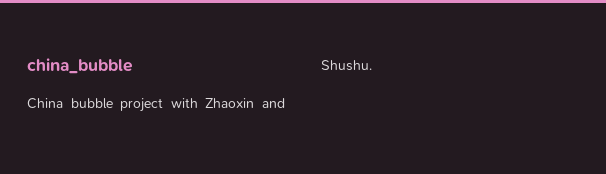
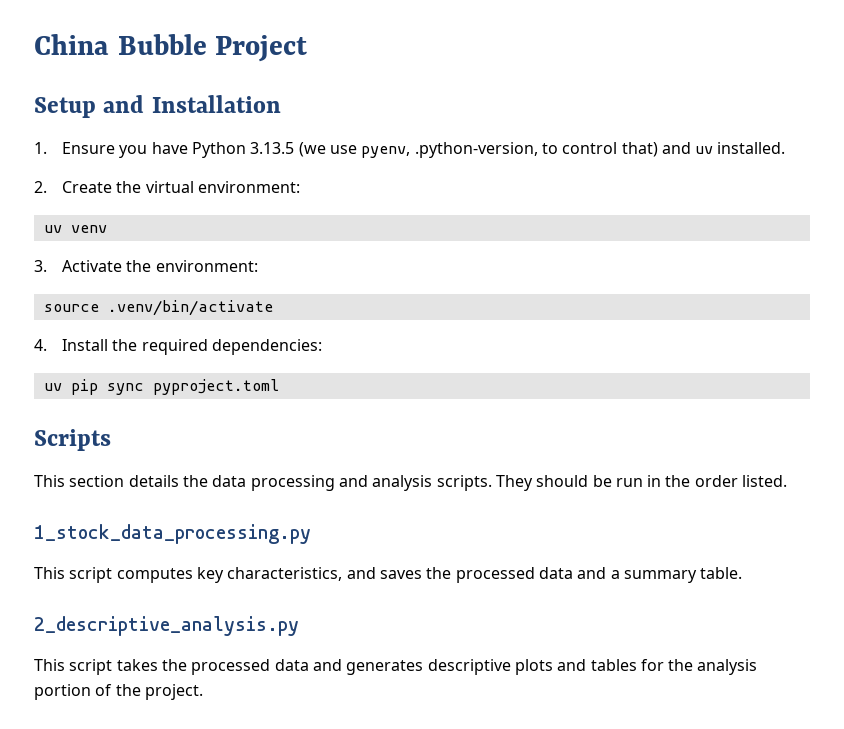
- china_bubble
- China bubble project with Zhaoxin and Shushu.
+ China Bubble Project
+ Setup and Installation
+ 1. Ensure you have Python 3.13.5 (we use pyenv, .python-version, to control that) and uv installed.
+ 2. Create the virtual environment:
+ uv venv
+ 3. Activate the environment:
+ source .venv/bin/activate
+ 4. Install the required dependencies:
+ uv pip sync pyproject.toml
+ Scripts
+ This section details the data processing and analysis scripts. They should be run in the order listed.
+ 1_stock_data_processing.py
+ This script computes key characteristics, and saves the processed data and a summary table.
+ 2_descriptive_analysis.py
+ This script takes the processed data and generates descriptive plots and tables for the analysis portion of the project.

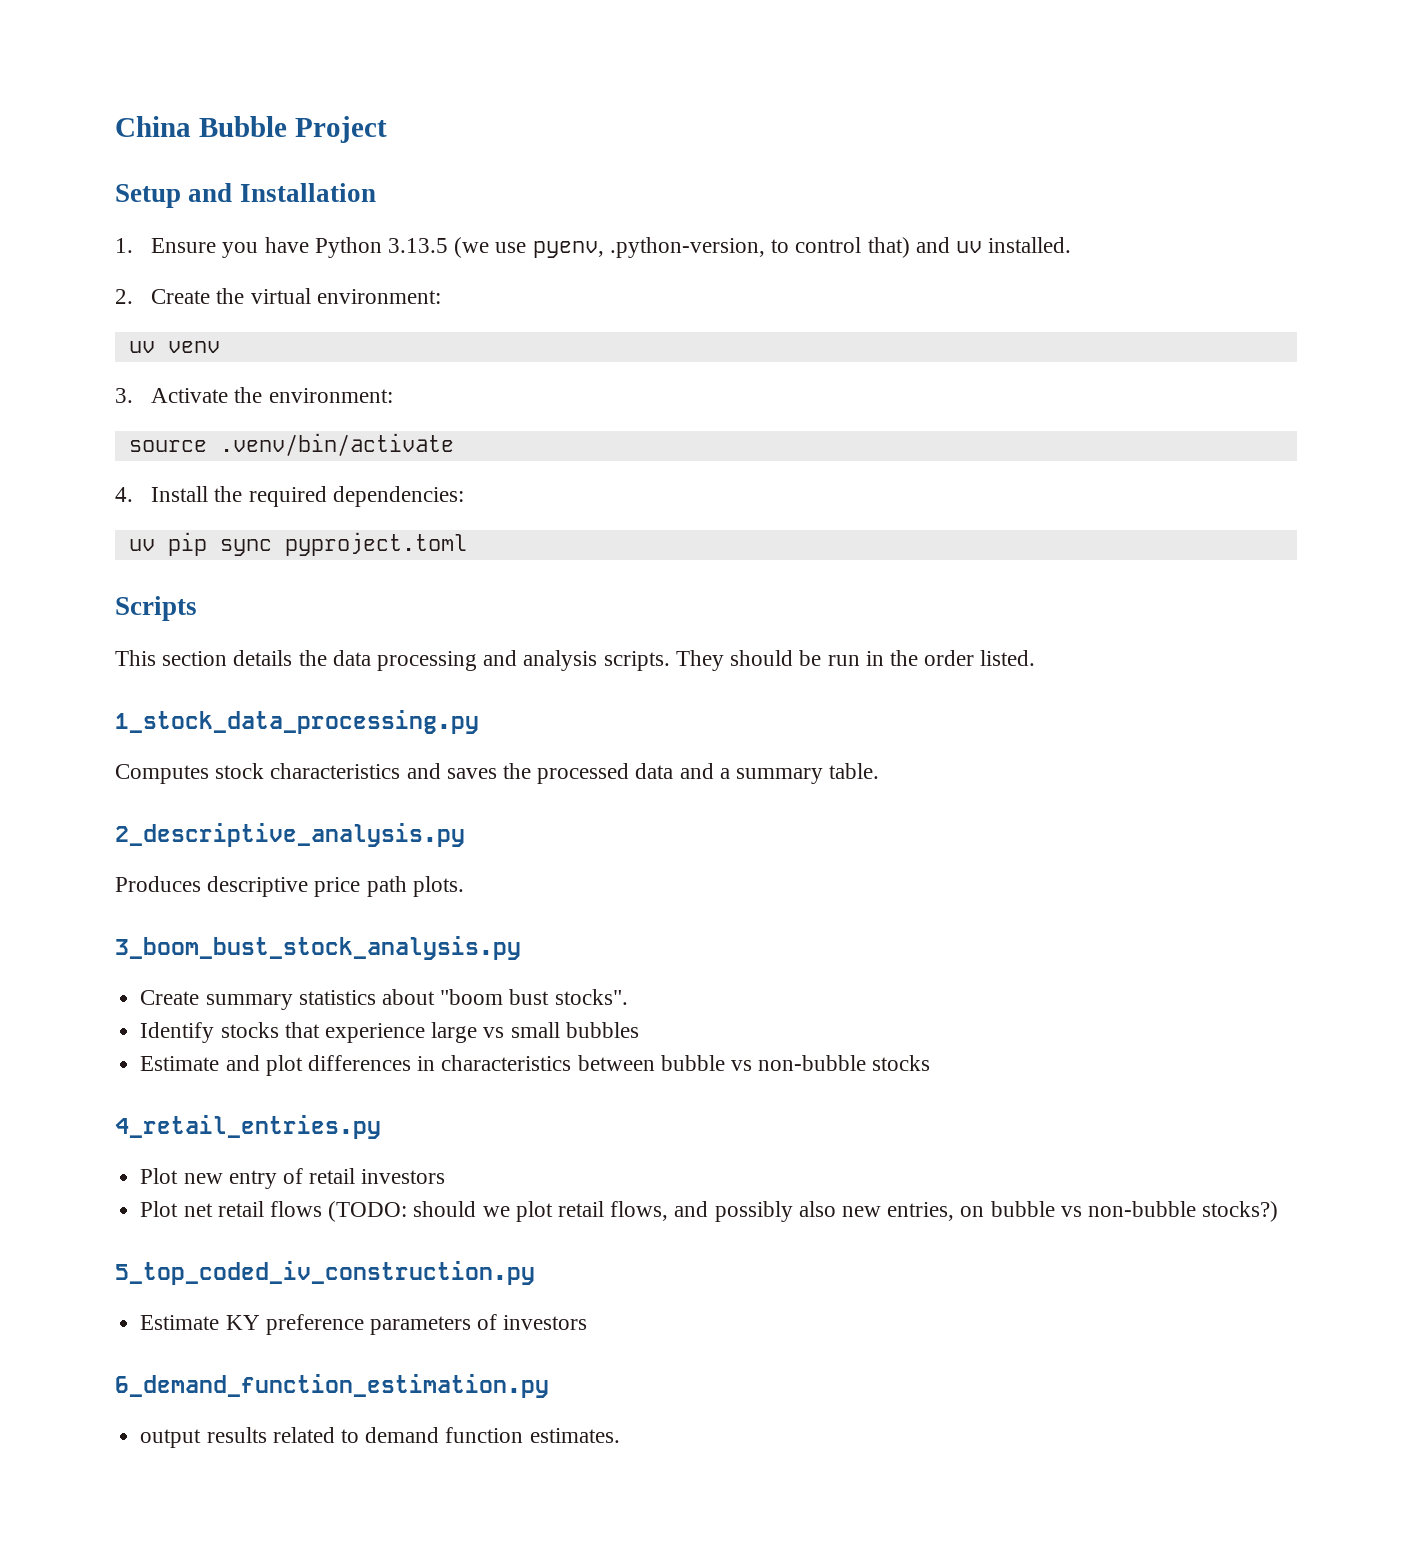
- This script computes key characteristics, and saves the processed data and a summary table.
+ Computes stock characteristics and saves the processed data and a summary table.
- This script takes the processed data and generates descriptive plots and tables for the analysis portion of the project.
+ Produces descriptive price path plots.
+ 3_boom_bust_stock_analysis.py
+ Create summary statistics about "boom bust stocks".
+ Identify stocks that experience large vs small bubbles
+ Estimate and plot differences in characteristics between bubble vs non-bubble stocks
+ 4_retail_entries.py
+ Plot new entry of retail investors
+ Plot net retail flows (TODO: should we plot retail flows, and possibly also new entries, on bubble vs non-bubble stocks?)
+ 5_top_coded_iv_construction.py
+ Estimate KY preference parameters of investors
+ 6_demand_function_estimation.py
+ output results related to demand function estimates.

